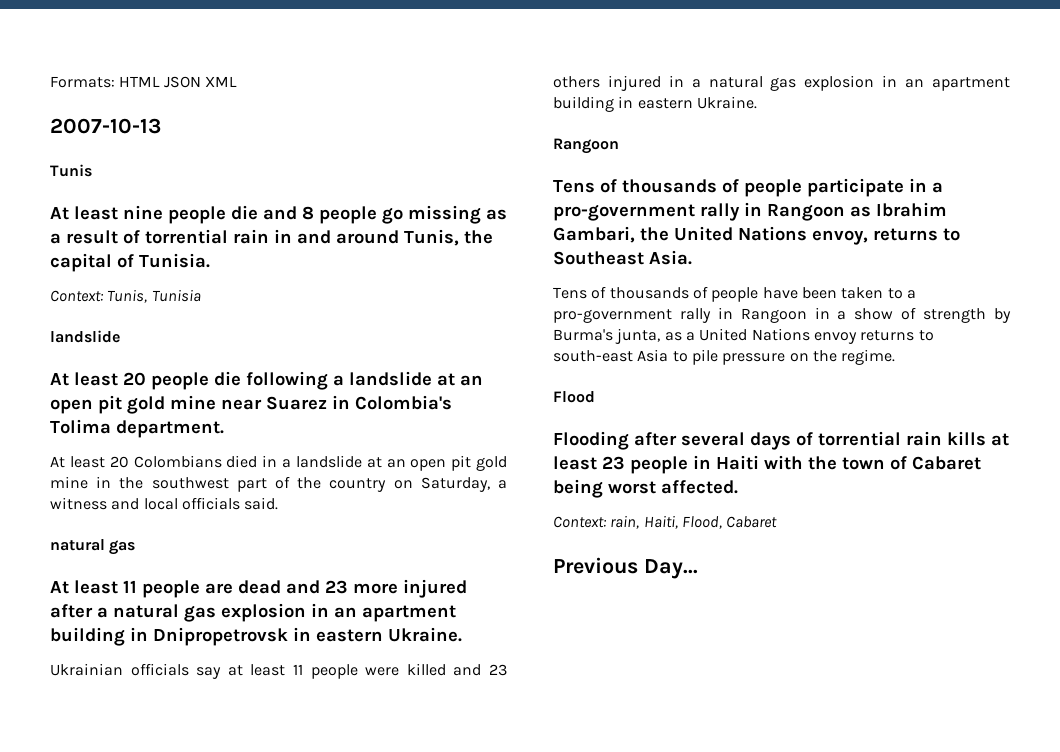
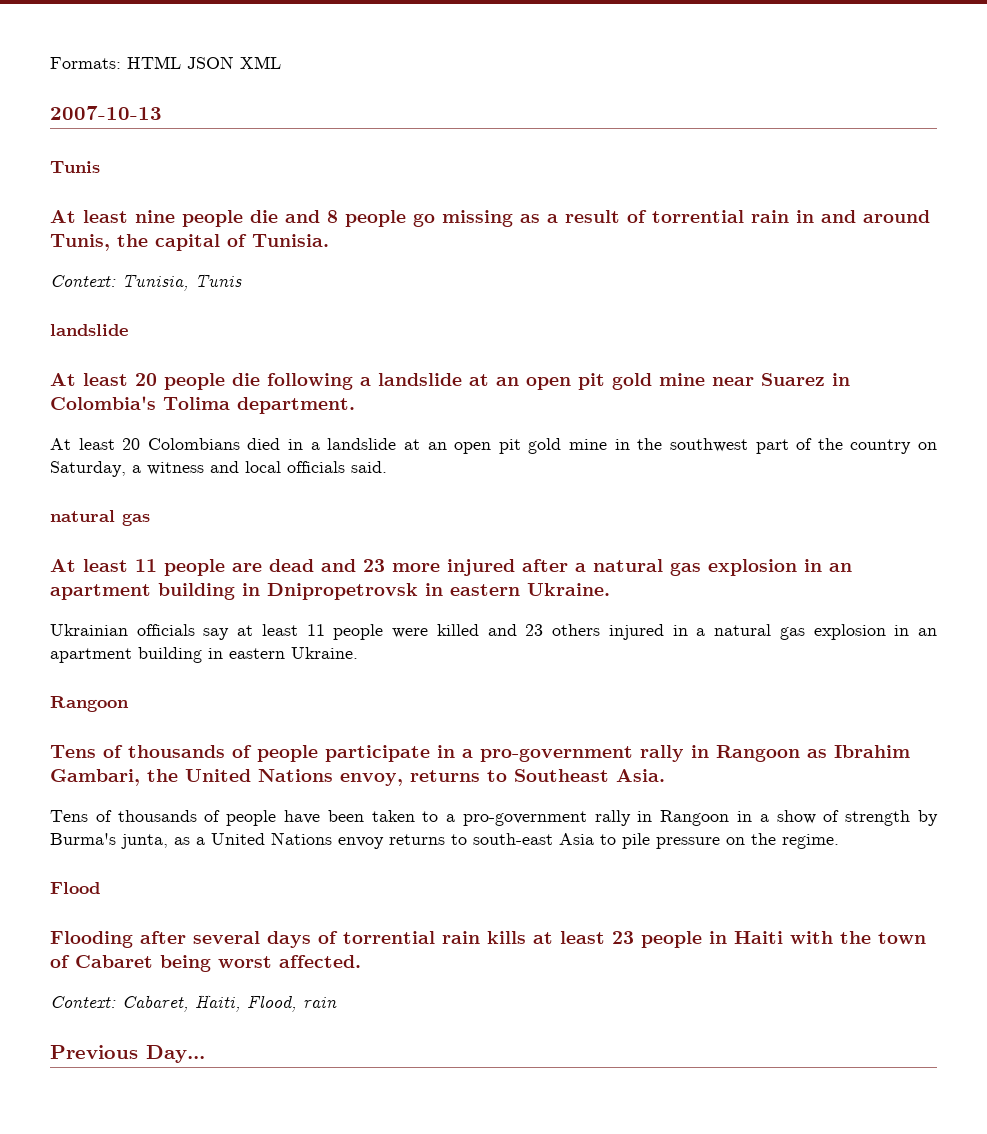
- Context: Tunis, Tunisia
+ Context: Tunisia, Tunis
- Context: rain, Haiti, Flood, Cabaret
+ Context: Cabaret, Haiti, Flood, rain

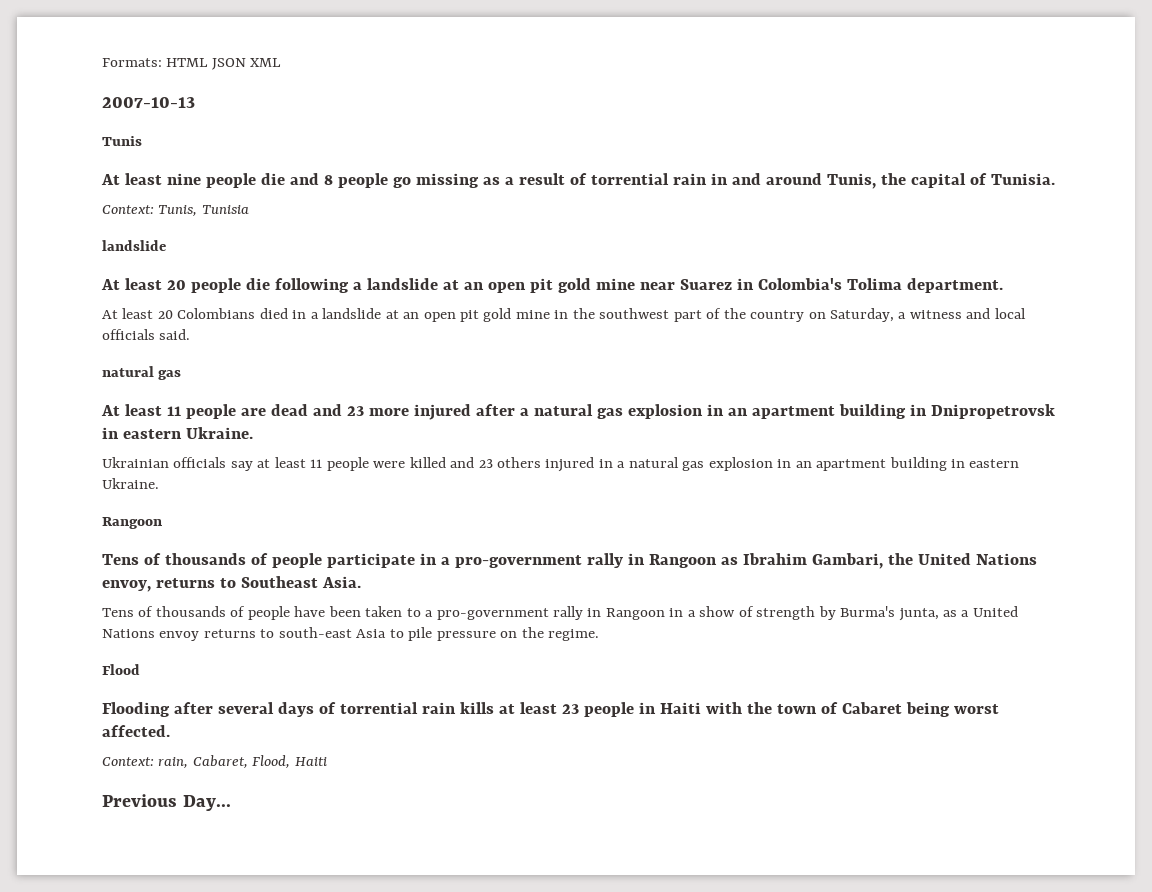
- Context: Tunisia, Tunis
+ Context: Tunis, Tunisia
- Context: Cabaret, Haiti, Flood, rain
+ Context: rain, Cabaret, Flood, Haiti

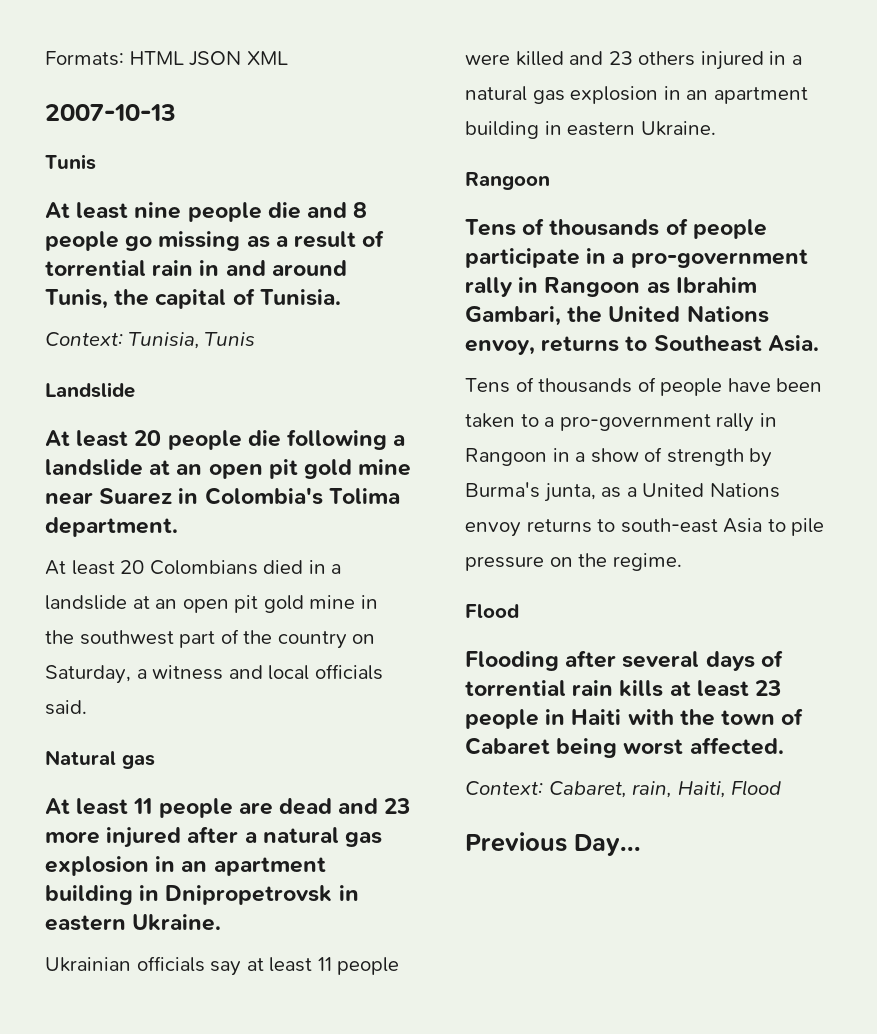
- Context: Tunis, Tunisia
- landslide
+ Context: Tunisia, Tunis
+ Landslide
  At least 20 Colombians died in a landslide at an open pit gold mine in the southwest part of the country on Saturday, a witness and local officials said.
- natural gas
+ Natural gas
- Context: rain, Cabaret, Flood, Haiti
+ Context: Cabaret, rain, Haiti, Flood

